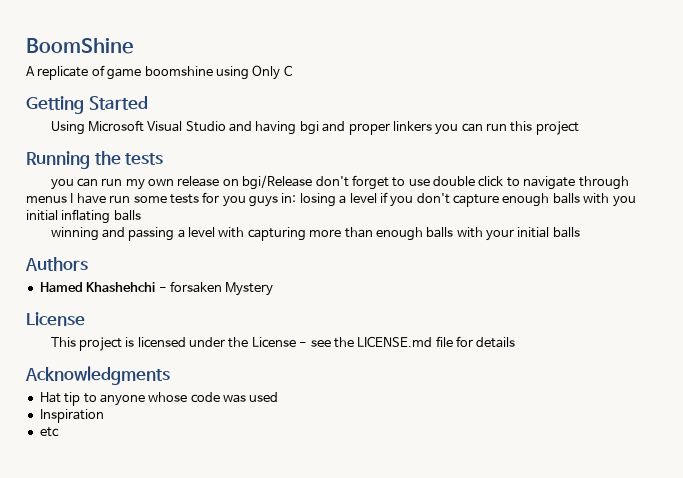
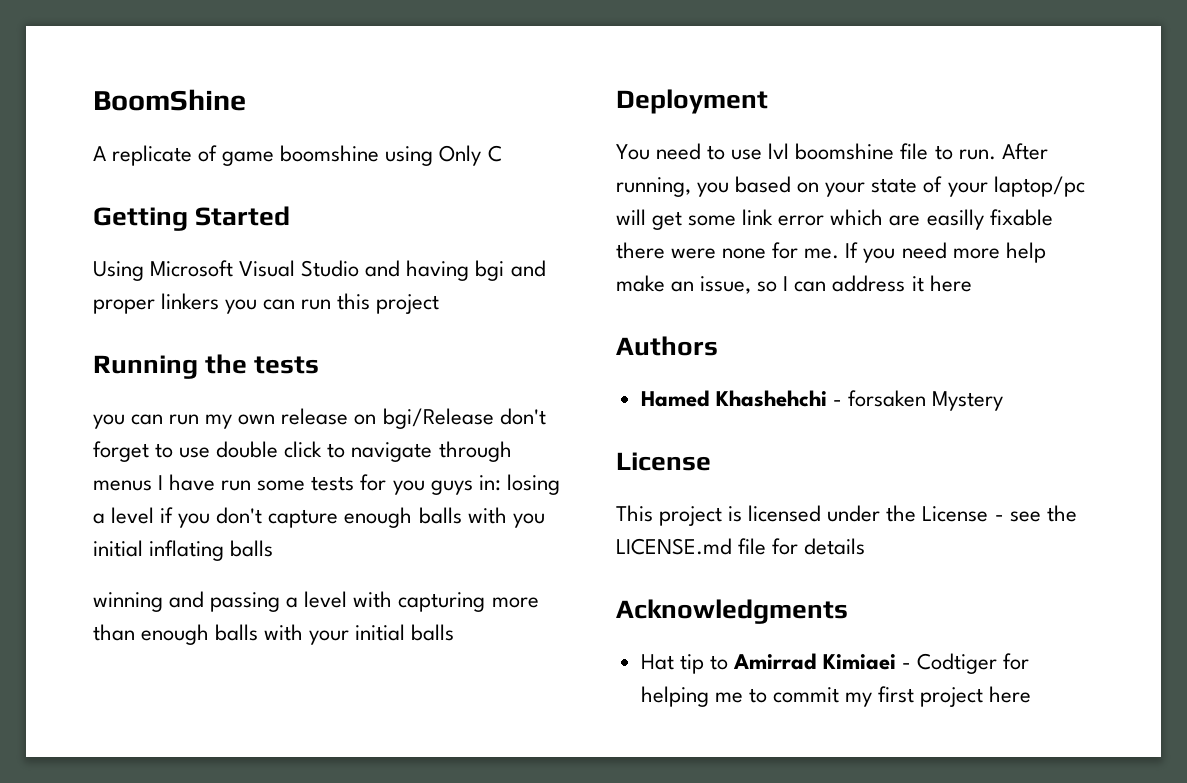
+ Deployment
+ You need to use lvl boomshine file to run. After running, you based on your state of your laptop/pc will get some link error which are easilly fixable there were none for me. If you need more help make an issue, so I can address it here
- Hat tip to anyone whose code was used
- Inspiration
- etc
+ Hat tip to Amirrad Kimiaei - Codtiger for helping me to commit my first project here

